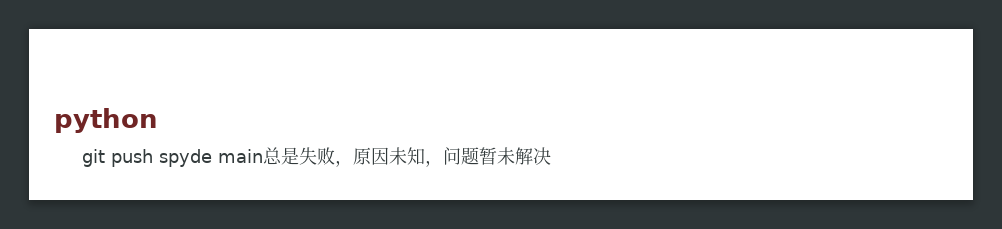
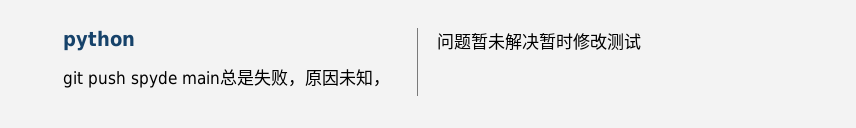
- git push spyde main总是失败，原因未知，问题暂未解决
+ git push spyde main总是失败，原因未知，问题暂未解决暂时修改测试

